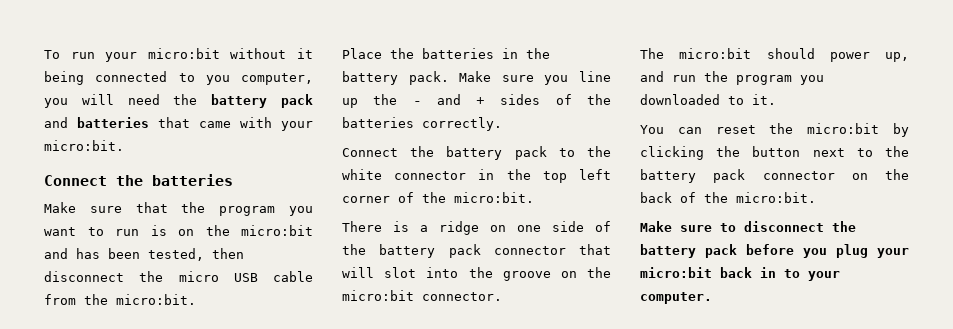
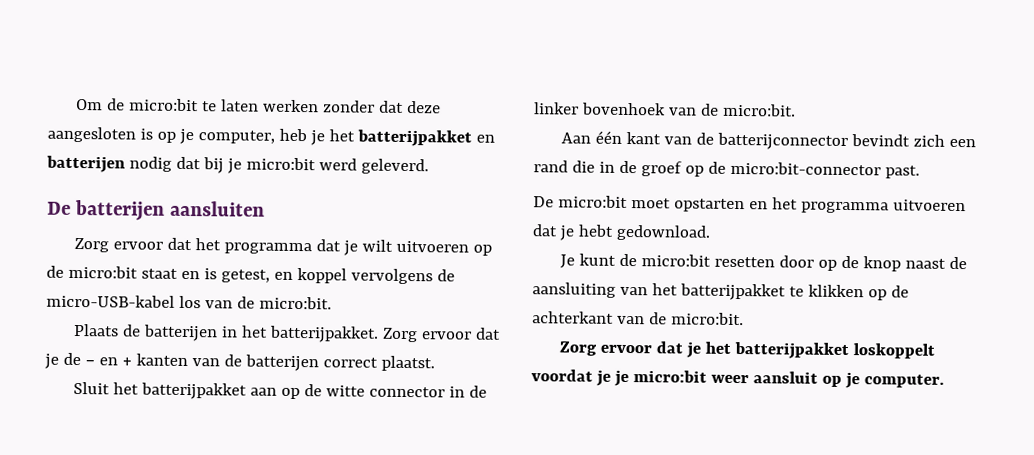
- To run your micro:bit without it being connected to you computer, you will need the battery pack and batteries that came with your micro:bit.
- Connect the batteries
- Make sure that the program you want to run is on the micro:bit and has been tested, then disconnect the micro USB cable from the micro:bit.
- Place the batteries in the battery pack. Make sure you line up the - and + sides of the batteries correctly.
- Connect the battery pack to the white connector in the top left corner of the micro:bit.
- There is a ridge on one side of the battery pack connector that will slot into the groove on the micro:bit connector.
- The micro:bit should power up, and run the program you downloaded to it.
- You can reset the micro:bit by clicking the button next to the battery pack connector on the back of the micro:bit.
- Make sure to disconnect the battery pack before you plug your micro:bit back in to your computer.
+ Om de micro:bit te laten werken zonder dat deze aangesloten is op je computer, heb je het batterijpakket en batterijen nodig dat bij je micro:bit werd geleverd.
+ De batterijen aansluiten
+ Zorg ervoor dat het programma dat je wilt uitvoeren op de micro:bit staat en is getest, en koppel vervolgens de micro-USB-kabel los van de micro:bit.
+ Plaats de batterijen in het batterijpakket. Zorg ervoor dat je de - en + kanten van de batterijen correct plaatst.
+ Sluit het batterijpakket aan op de witte connector in de linker bovenhoek van de micro:bit.
+ Aan één kant van de batterijconnector bevindt zich een rand die in de groef op de micro:bit-connector past.
+ De micro:bit moet opstarten en het programma uitvoeren dat je hebt gedownload.
+ Je kunt de micro:bit resetten door op de knop naast de aansluiting van het batterijpakket te klikken op de achterkant van de micro:bit.
+ Zorg ervoor dat je het batterijpakket loskoppelt voordat je je micro:bit weer aansluit op je computer.

